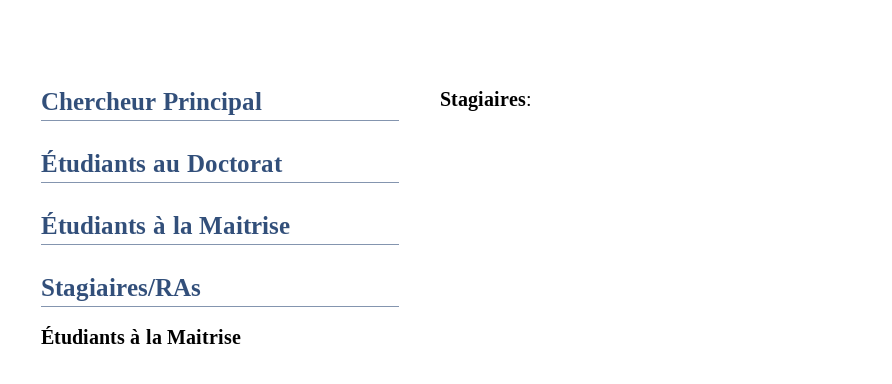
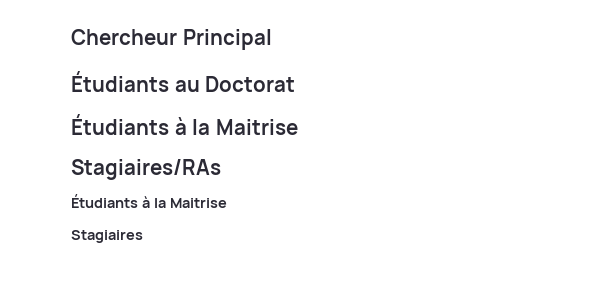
- Stagiaires:
+ Stagiaires

